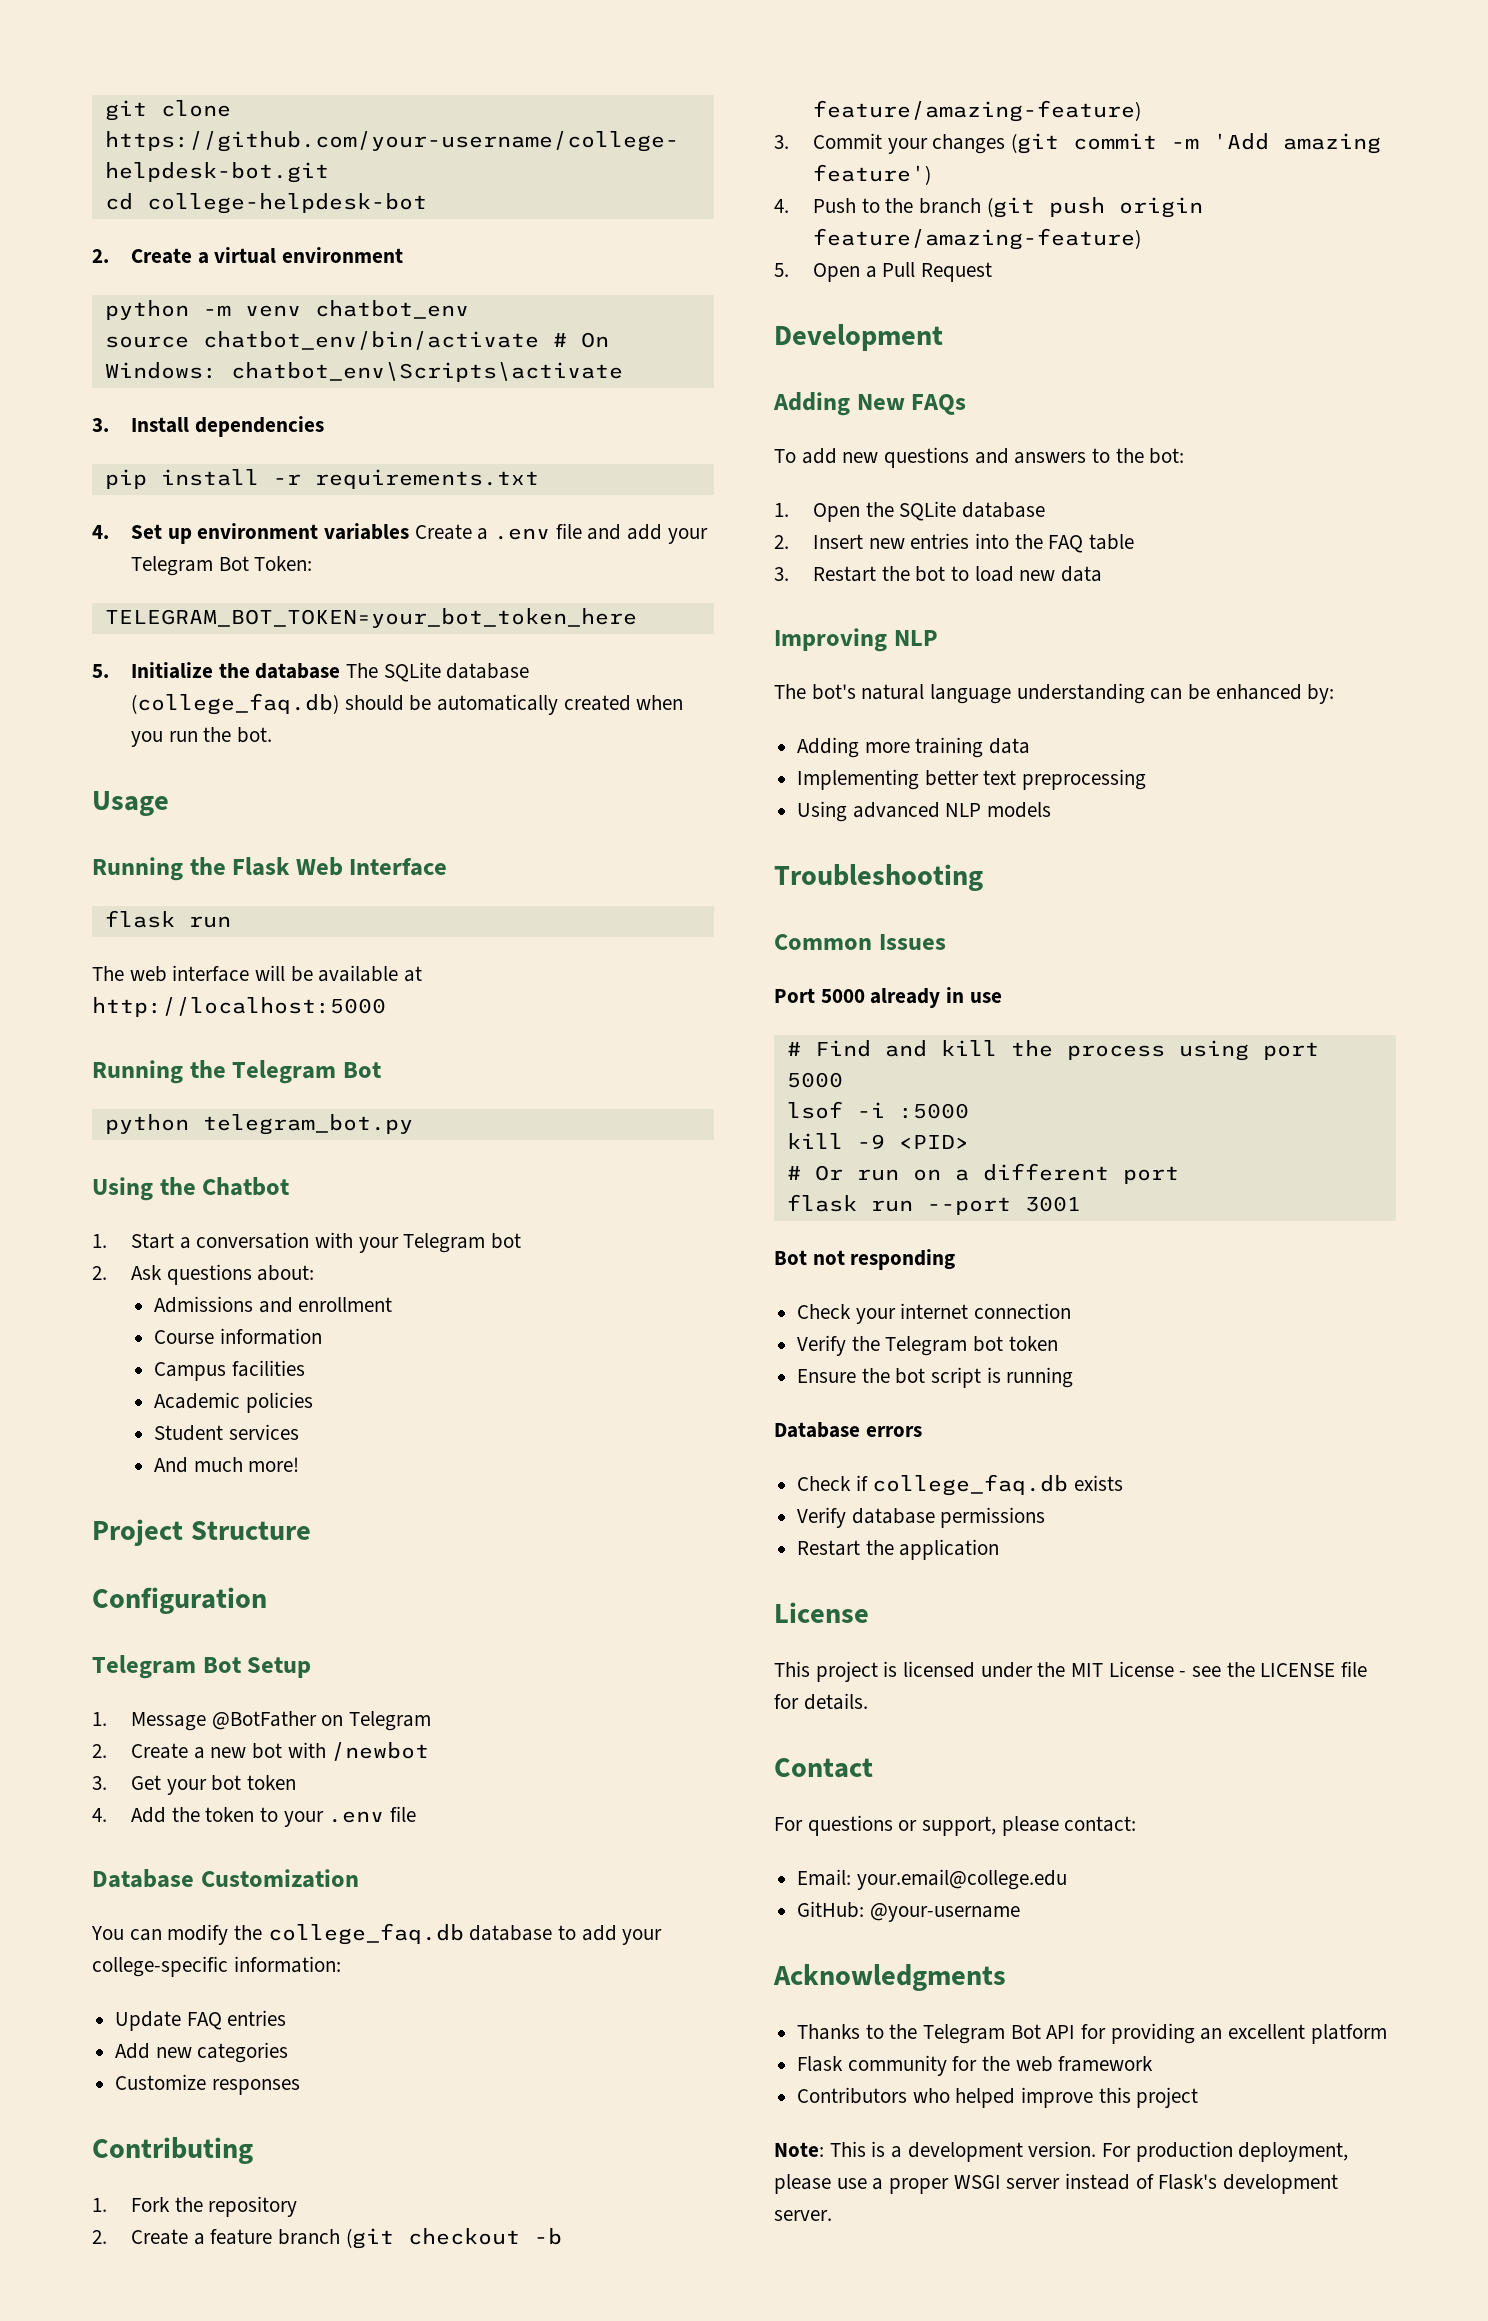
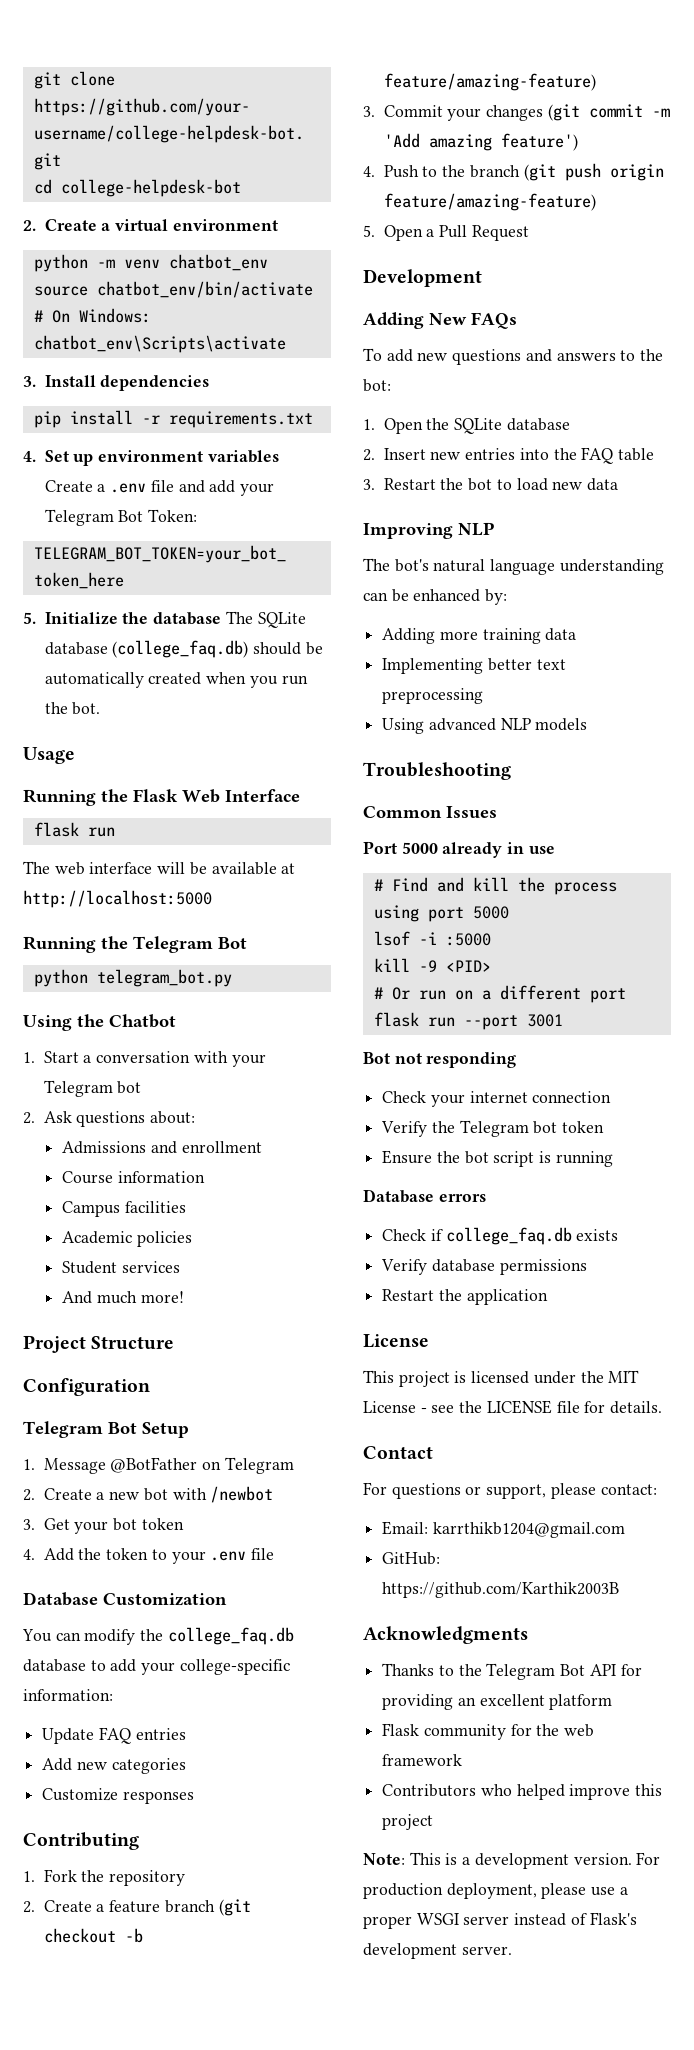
- Email: your.email@college.edu
+ Email: karrthikb1204@gmail.com
- GitHub: @your-username
+ GitHub: https://github.com/Karthik2003B

